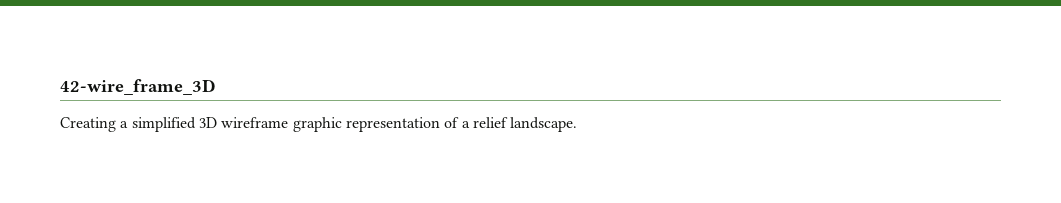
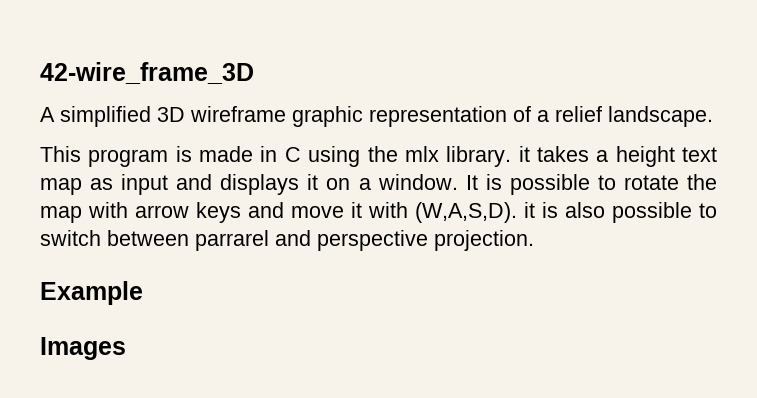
- Creating a simplified 3D wireframe graphic representation of a relief landscape.
+ A simplified 3D wireframe graphic representation of a relief landscape.
+ This program is made in C using the mlx library. it takes a height text map as input and displays it on a window. It is possible to rotate the map with arrow keys and move it with (W,A,S,D). it is also possible to switch between parrarel and perspective projection.
+ Example
+ Images

